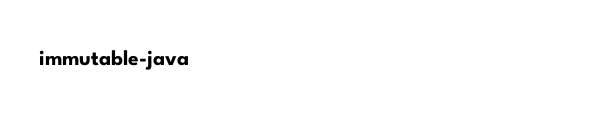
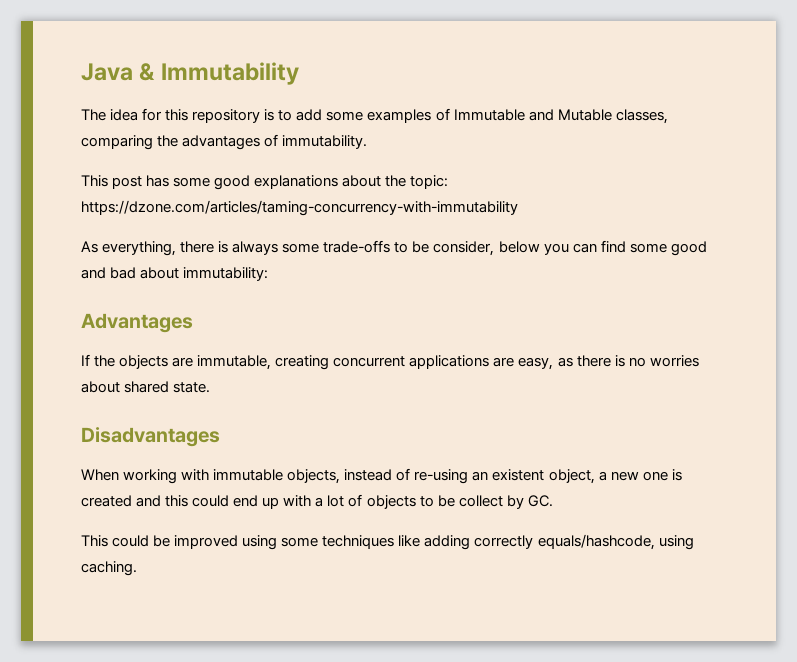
- immutable-java
+ Java & Immutability
+ The idea for this repository is to add some examples of Immutable and Mutable classes, comparing the advantages of immutability.
+ This post has some good explanations about the topic: https://dzone.com/articles/taming-concurrency-with-immutability
+ As everything, there is always some trade-offs to be consider, below you can find some good and bad about immutability:
+ Advantages
+ If the objects are immutable, creating concurrent applications are easy, as there is no worries about shared state.
+ Disadvantages
+ When working with immutable objects, instead of re-using an existent object, a new one is created and this could end up with a lot of objects to be collect by GC.
+ This could be improved using some techniques like adding correctly equals/hashcode, using caching.

